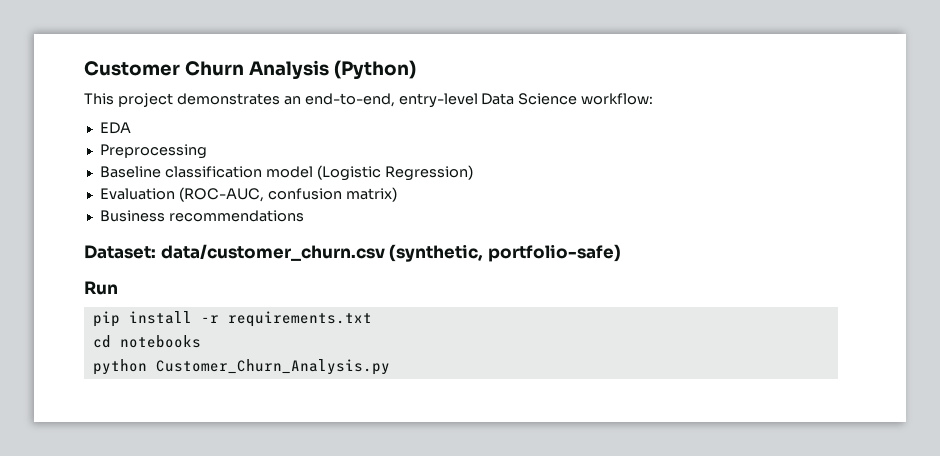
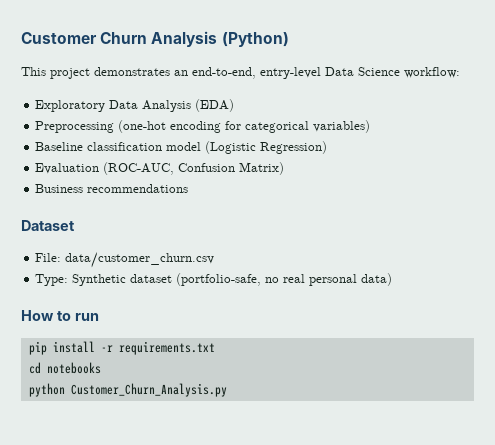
- EDA
- Preprocessing
+ Exploratory Data Analysis (EDA)
+ Preprocessing (one-hot encoding for categorical variables)
- Evaluation (ROC-AUC, confusion matrix)
+ Evaluation (ROC-AUC, Confusion Matrix)
- Dataset: data/customer_churn.csv (synthetic, portfolio-safe)
- Run
+ Dataset
+ File: data/customer_churn.csv
+ Type: Synthetic dataset (portfolio-safe, no real personal data)
+ How to run

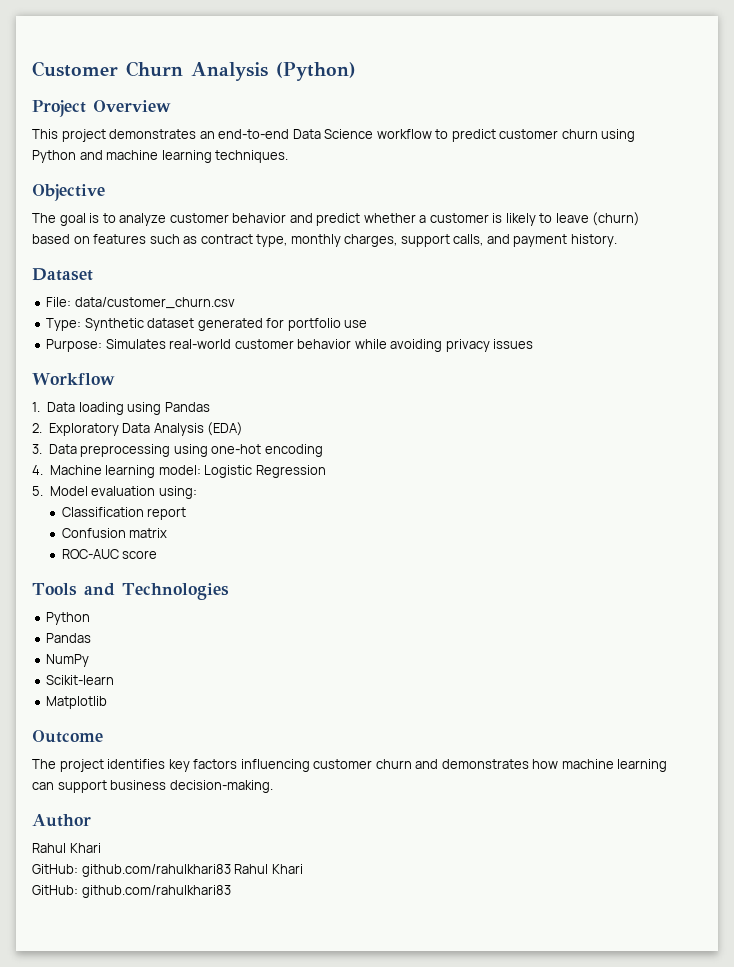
+ Project Overview
- This project demonstrates an end-to-end, entry-level Data Science workflow:
- Exploratory Data Analysis (EDA)
- Preprocessing (one-hot encoding for categorical variables)
- Baseline classification model (Logistic Regression)
- Evaluation (ROC-AUC, Confusion Matrix)
- Business recommendations
+ This project demonstrates an end-to-end Data Science workflow to predict customer churn using Python and machine learning techniques.
+ Objective
+ The goal is to analyze customer behavior and predict whether a customer is likely to leave (churn) based on features such as contract type, monthly charges, support calls, and payment history.
- Type: Synthetic dataset (portfolio-safe, no real personal data)
- How to run
- pip install -r requirements.txt
- cd notebooks
- python Customer_Churn_Analysis.py
+ Type: Synthetic dataset generated for portfolio use
+ Purpose: Simulates real-world customer behavior while avoiding privacy issues
+ Workflow
+ 1. Data loading using Pandas
+ 2. Exploratory Data Analysis (EDA)
+ 3. Data preprocessing using one-hot encoding
+ 4. Machine learning model: Logistic Regression
+ 5. Model evaluation using:
+ Classification report
+ Confusion matrix
+ ROC-AUC score
+ Tools and Technologies
+ Python
+ Pandas
+ NumPy
+ Scikit-learn
+ Matplotlib
+ Outcome
+ The project identifies key factors influencing customer churn and demonstrates how machine learning can support business decision-making.
+ Author
+ Rahul Khari
+ GitHub: github.com/rahulkhari83 Rahul Khari
+ GitHub: github.com/rahulkhari83

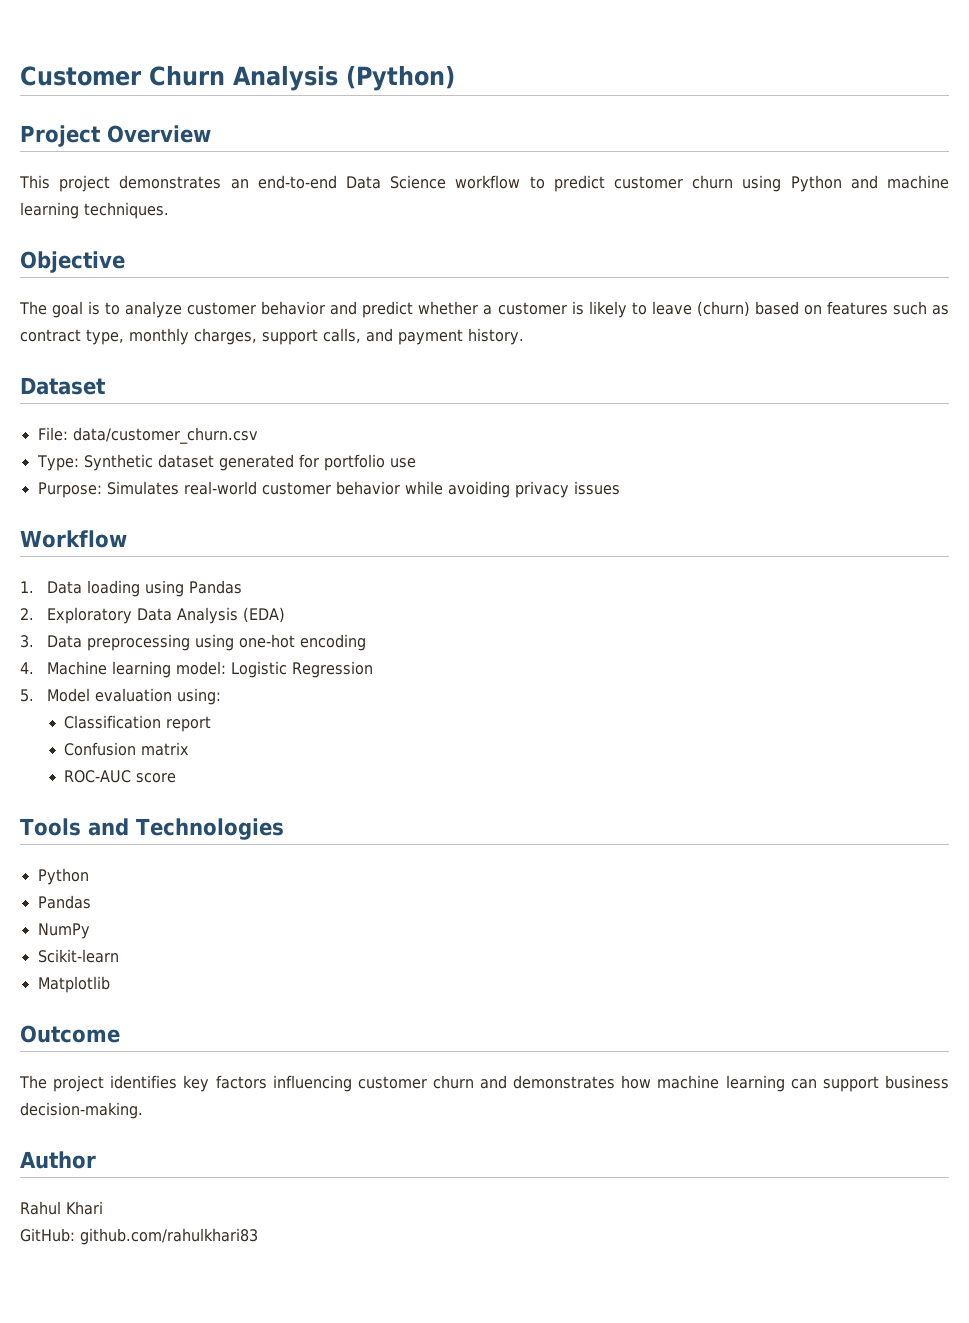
- GitHub: github.com/rahulkhari83 Rahul Khari

